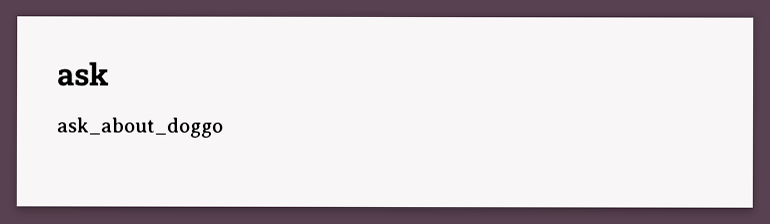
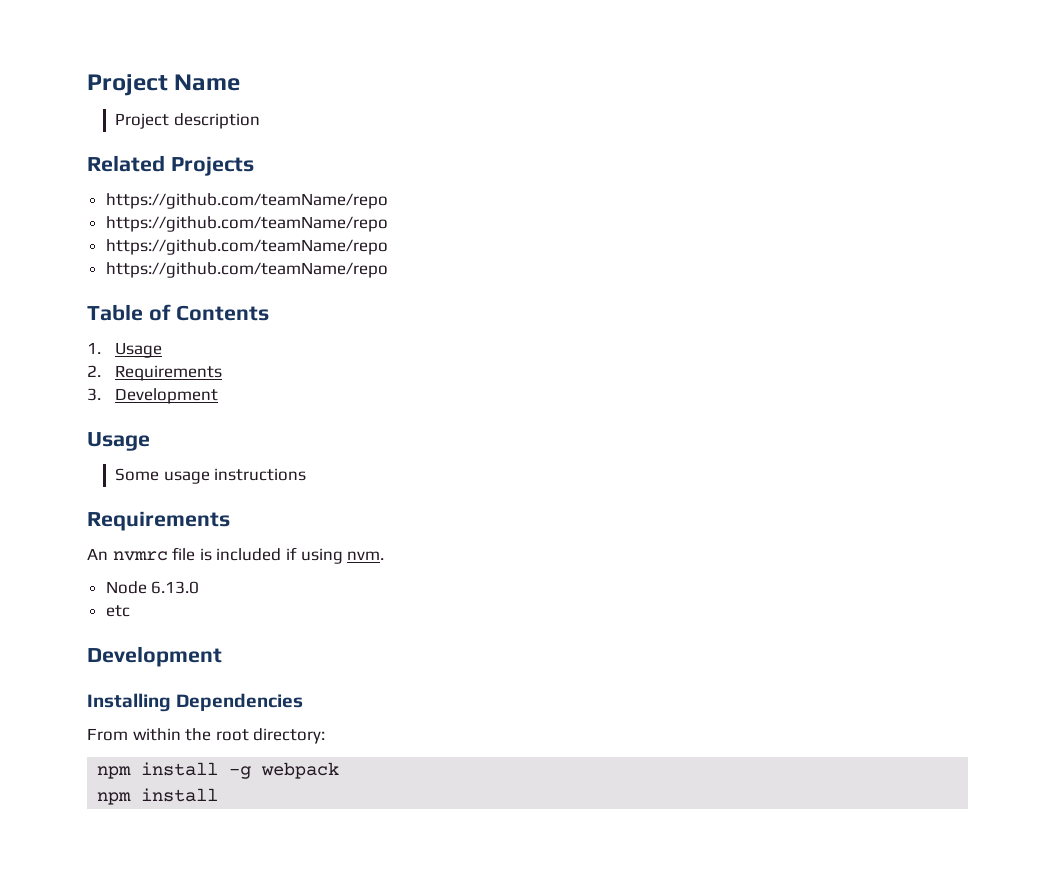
- ask
- ask_about_doggo
+ Project Name
+ Project description
+ Related Projects
+ https://github.com/teamName/repo
+ https://github.com/teamName/repo
+ https://github.com/teamName/repo
+ https://github.com/teamName/repo
+ Table of Contents
+ 1. Usage
+ 2. Requirements
+ 3. Development
+ Usage
+ Some usage instructions
+ Requirements
+ An nvmrc file is included if using nvm.
+ Node 6.13.0
+ etc
+ Development
+ Installing Dependencies
+ From within the root directory:
+ npm install -g webpack
+ npm install

